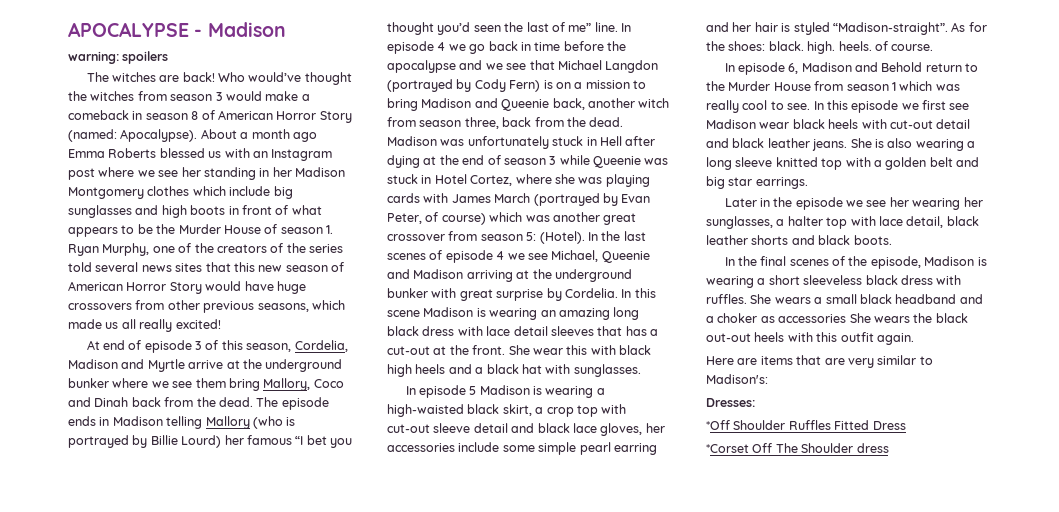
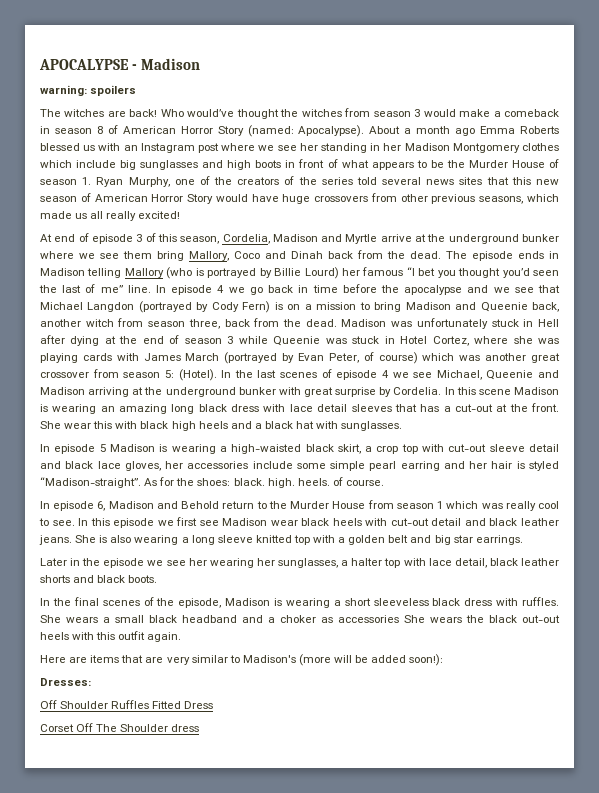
- Here are items that are very similar to Madison's:
+ Here are items that are very similar to Madison's (more will be added soon!):
- *Off Shoulder Ruffles Fitted Dress
+ Off Shoulder Ruffles Fitted Dress
- *Corset Off The Shoulder dress
+ Corset Off The Shoulder dress

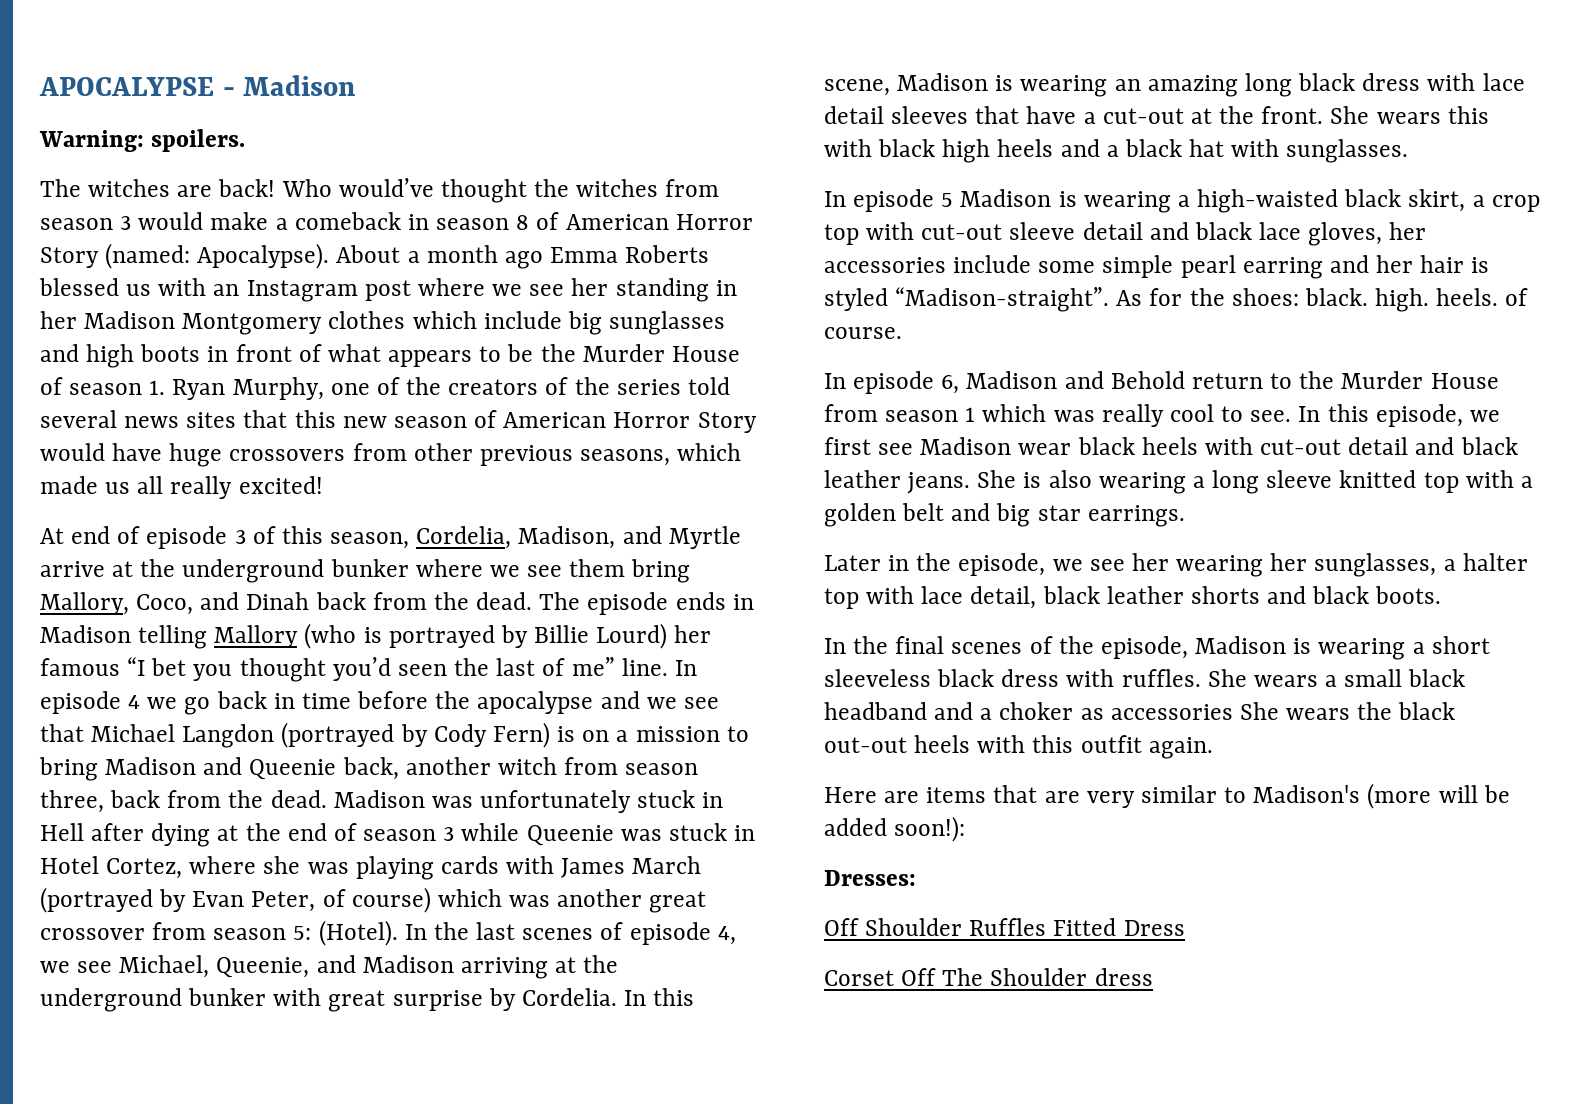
- warning: spoilers
+ Warning: spoilers.
- At end of episode 3 of this season, Cordelia, Madison and Myrtle arrive at the underground bunker where we see them bring Mallory, Coco and Dinah back from the dead.
+ At end of episode 3 of this season, Cordelia, Madison, and Myrtle arrive at the underground bunker where we see them bring Mallory, Coco, and Dinah back from the dead.
- In the last scenes of episode 4 we see Michael, Queenie and Madison arriving at the underground bunker with great surprise by Cordelia.
+ In the last scenes of episode 4, we see Michael, Queenie, and Madison arriving at the underground bunker with great surprise by Cordelia.
- In this scene Madison is wearing an amazing long black dress with lace detail sleeves that has a cut-out at the front.
+ In this scene, Madison is wearing an amazing long black dress with lace detail sleeves that have a cut-out at the front.
- She wear this with black high heels and a black hat with sunglasses.
+ She wears this with black high heels and a black hat with sunglasses.
- In this episode we first see Madison wear black heels with cut-out detail and black leather jeans.
+ In this episode, we first see Madison wear black heels with cut-out detail and black leather jeans.
- Later in the episode we see her wearing her sunglasses, a halter top with lace detail, black leather shorts and black boots.
+ Later in the episode, we see her wearing her sunglasses, a halter top with lace detail, black leather shorts and black boots.

